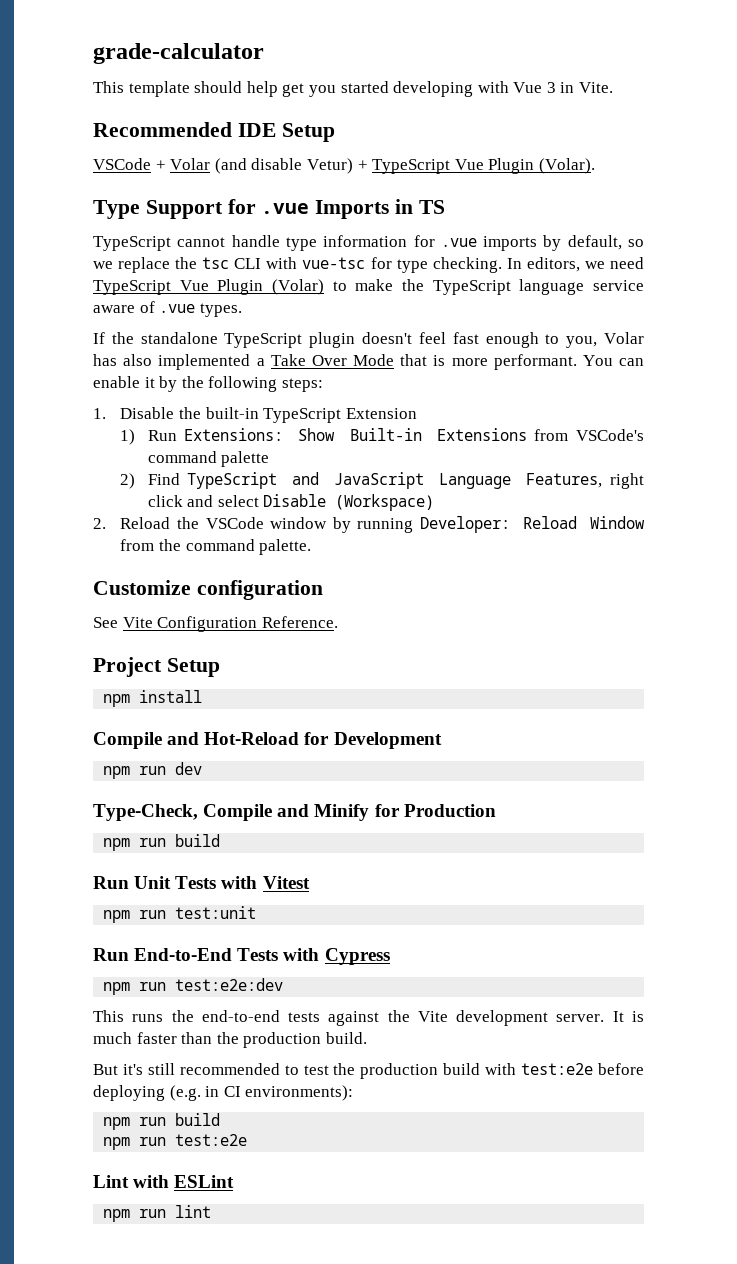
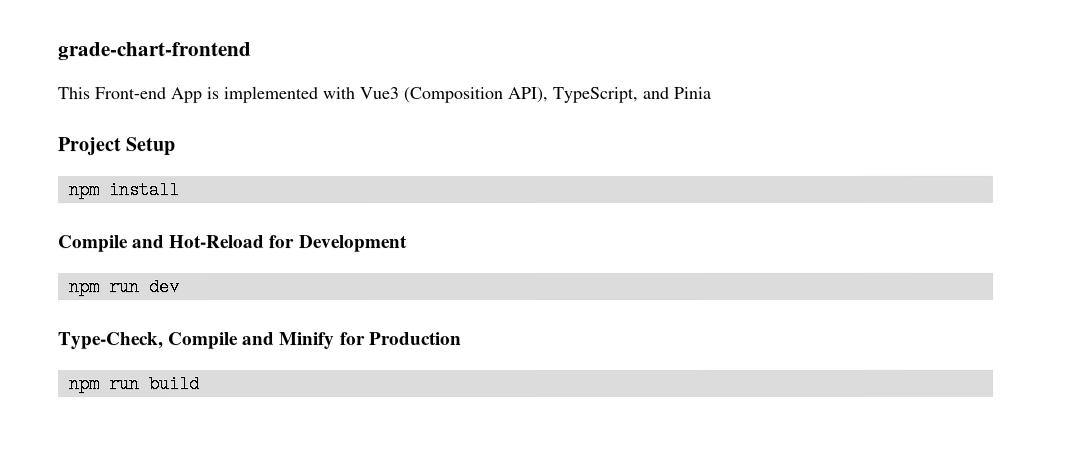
- grade-calculator
- This template should help get you started developing with Vue 3 in Vite.
- Recommended IDE Setup
- VSCode + Volar (and disable Vetur) + TypeScript Vue Plugin (Volar).
- Type Support for .vue Imports in TS
- TypeScript cannot handle type information for .vue imports by default, so we replace the tsc CLI with vue-tsc for type checking. In editors, we need TypeScript Vue Plugin (Volar) to make the TypeScript language service aware of .vue types.
- If the standalone TypeScript plugin doesn't feel fast enough to you, Volar has also implemented a Take Over Mode that is more performant. You can enable it by the following steps:
- 1. Disable the built-in TypeScript Extension
- 1) Run Extensions: Show Built-in Extensions from VSCode's command palette
- 2) Find TypeScript and JavaScript Language Features, right click and select Disable (Workspace)
- 2. Reload the VSCode window by running Developer: Reload Window from the command palette.
- Customize configuration
- See Vite Configuration Reference.
+ grade-chart-frontend
+ This Front-end App is implemented with Vue3 (Composition API), TypeScript, and Pinia
- Run Unit Tests with Vitest
- npm run test:unit
- Run End-to-End Tests with Cypress
- npm run test:e2e:dev
- This runs the end-to-end tests against the Vite development server. It is much faster than the production build.
- But it's still recommended to test the production build with test:e2e before deploying (e.g. in CI environments):
- npm run build
- npm run test:e2e
- Lint with ESLint
- npm run lint

